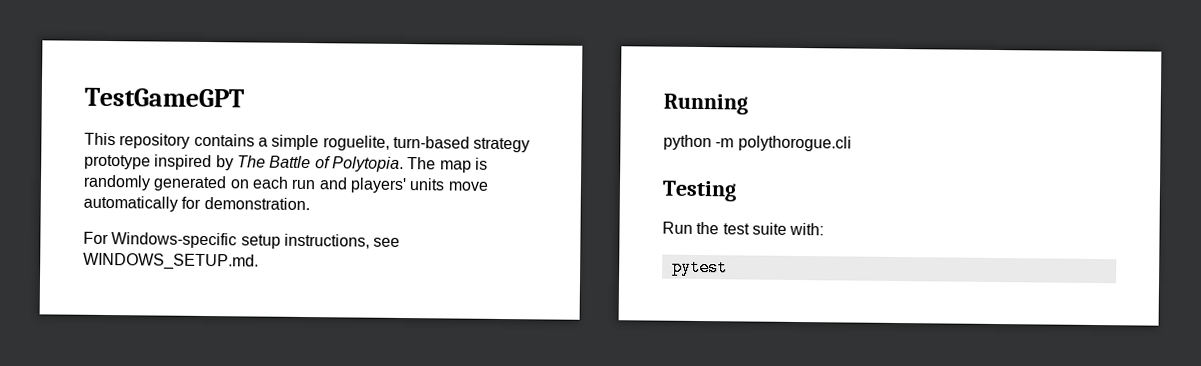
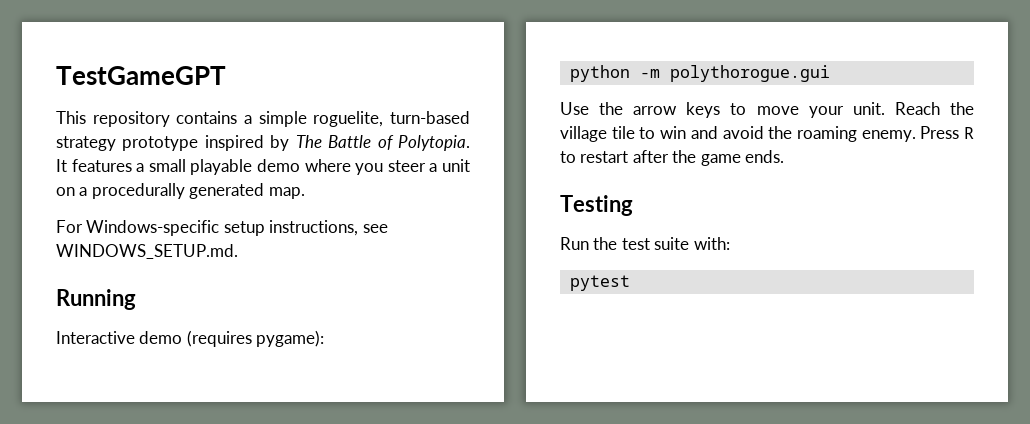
- The map is randomly generated on each run and players' units move automatically for demonstration.
+ It features a small playable demo where you steer a unit on a procedurally generated map.
- python -m polythorogue.cli
+ Interactive demo (requires pygame):
+ python -m polythorogue.gui
+ Use the arrow keys to move your unit. Reach the village tile to win and avoid the roaming enemy. Press R to restart after the game ends.

